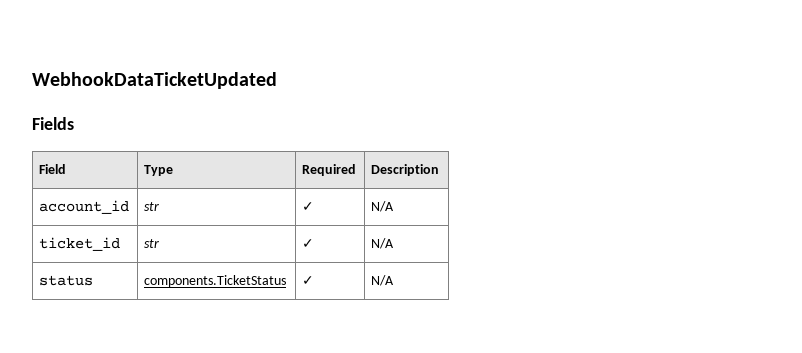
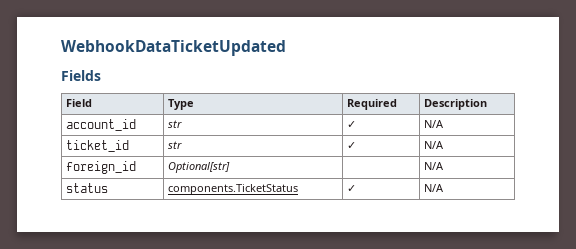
+ foreign_id | Optional[str] | | N/A

